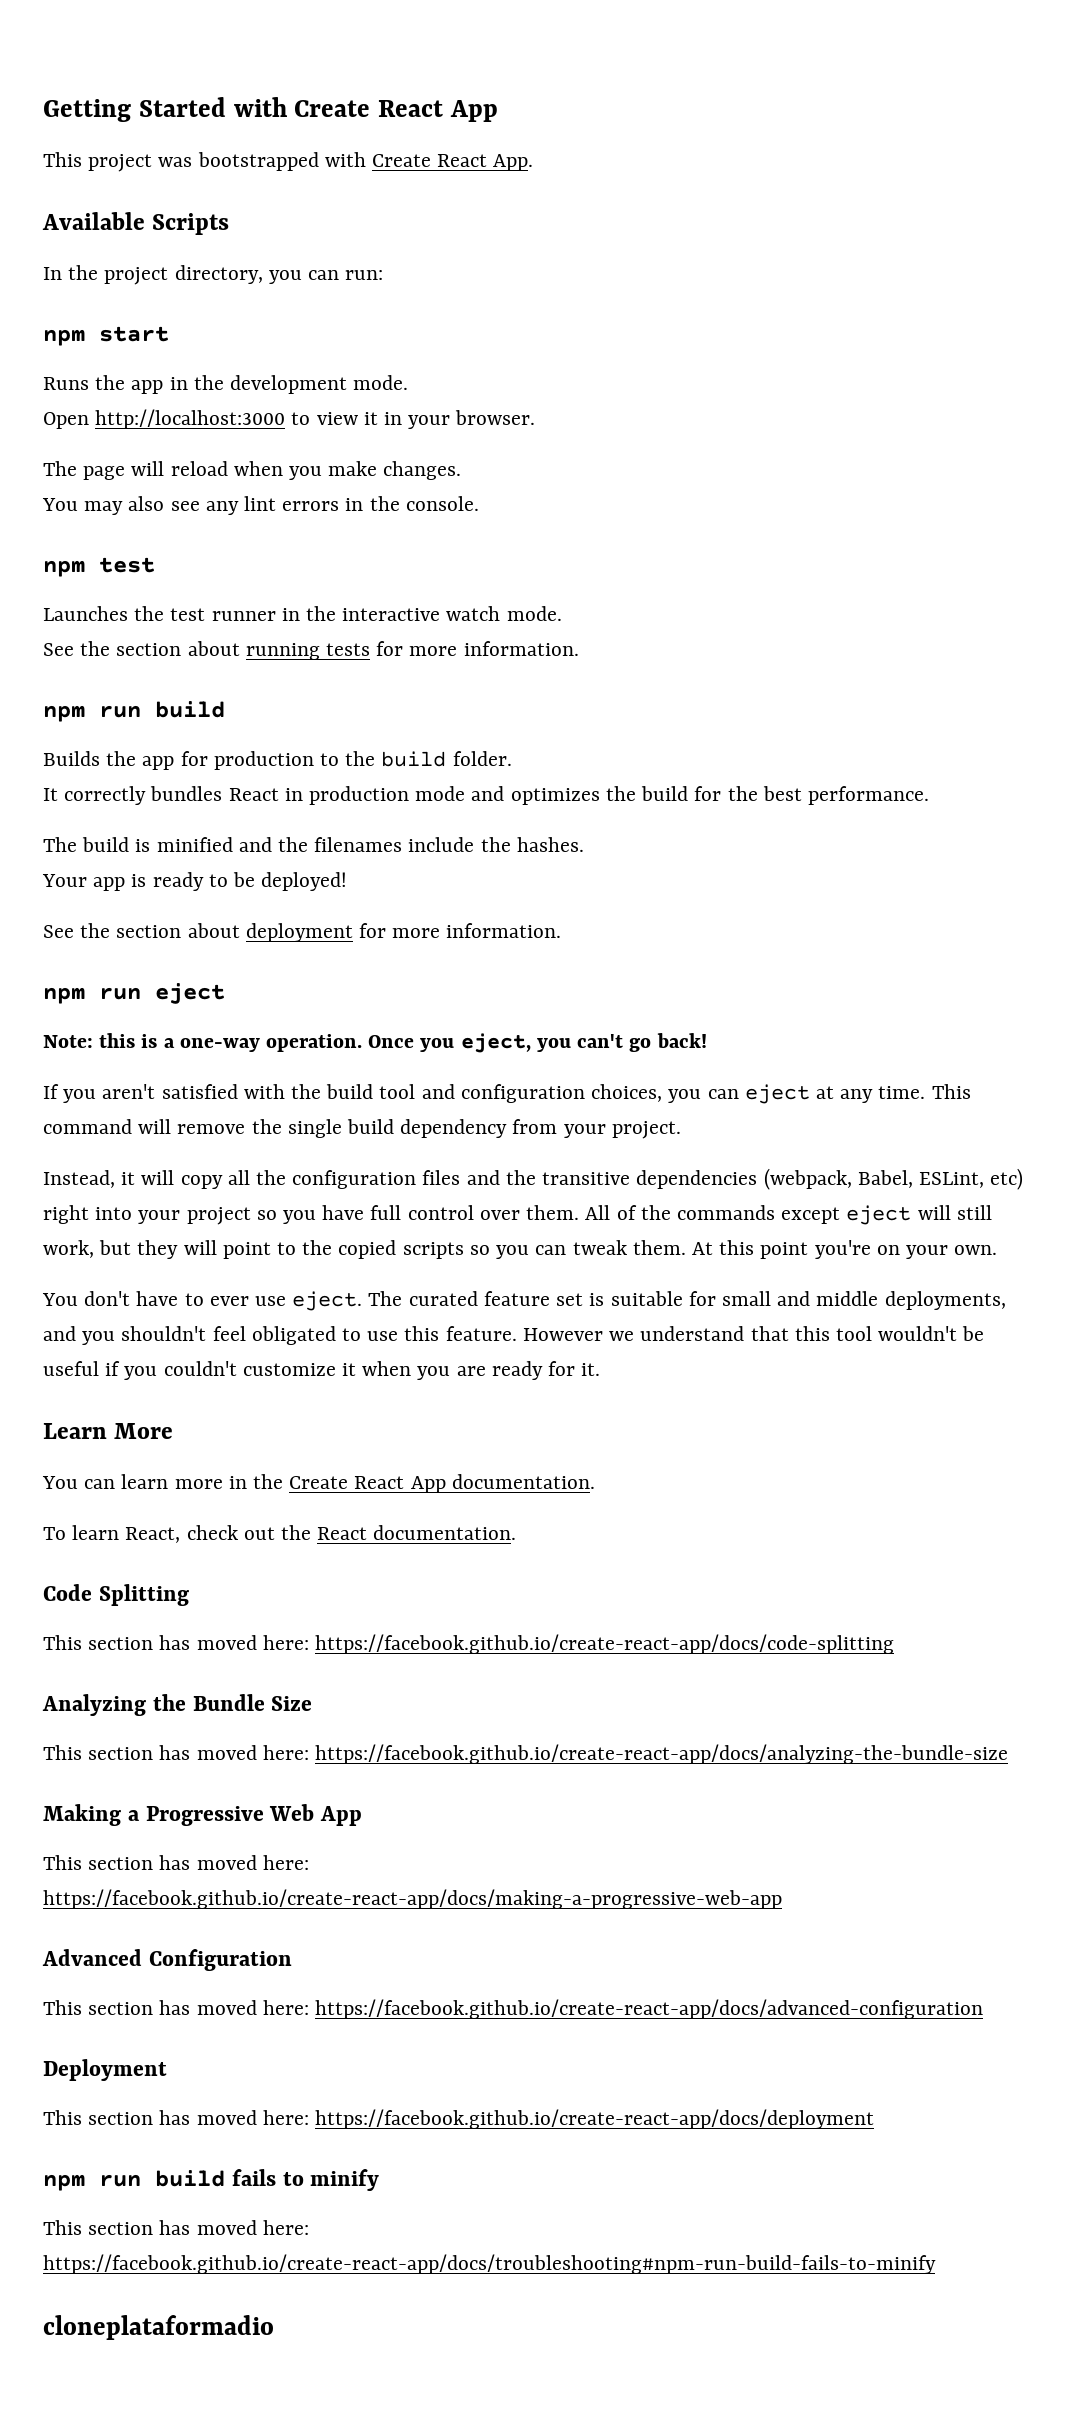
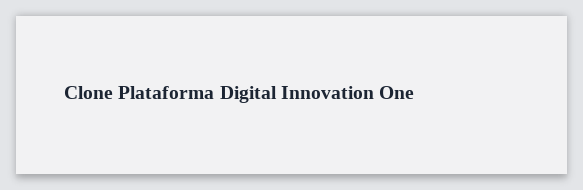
- Getting Started with Create React App
- This project was bootstrapped with Create React App.
- Available Scripts
- In the project directory, you can run:
- npm start
- Runs the app in the development mode.
- Open http://localhost:3000 to view it in your browser.
- The page will reload when you make changes.
- You may also see any lint errors in the console.
- npm test
- Launches the test runner in the interactive watch mode.
- See the section about running tests for more information.
- npm run build
- Builds the app for production to the build folder.
- It correctly bundles React in production mode and optimizes the build for the best performance.
- The build is minified and the filenames include the hashes.
- Your app is ready to be deployed!
- See the section about deployment for more information.
- npm run eject
- Note: this is a one-way operation. Once you eject, you can't go back!
- If you aren't satisfied with the build tool and configuration choices, you can eject at any time. This command will remove the single build dependency from your project.
- Instead, it will copy all the configuration files and the transitive dependencies (webpack, Babel, ESLint, etc) right into your project so you have full control over them. All of the commands except eject will still work, but they will point to the copied scripts so you can tweak them. At this point you're on your own.
- You don't have to ever use eject. The curated feature set is suitable for small and middle deployments, and you shouldn't feel obligated to use this feature. However we understand that this tool wouldn't be useful if you couldn't customize it when you are ready for it.
- Learn More
- You can learn more in the Create React App documentation.
- To learn React, check out the React documentation.
- Code Splitting
- This section has moved here: https://facebook.github.io/create-react-app/docs/code-splitting
- Analyzing the Bundle Size
- This section has moved here: https://facebook.github.io/create-react-app/docs/analyzing-the-bundle-size
- Making a Progressive Web App
- This section has moved here: https://facebook.github.io/create-react-app/docs/making-a-progressive-web-app
- Advanced Configuration
- This section has moved here: https://facebook.github.io/create-react-app/docs/advanced-configuration
- Deployment
- This section has moved here: https://facebook.github.io/create-react-app/docs/deployment
- npm run build fails to minify
- This section has moved here: https://facebook.github.io/create-react-app/docs/troubleshooting#npm-run-build-fails-to-minify
- cloneplataformadio
+ Clone Plataforma Digital Innovation One

